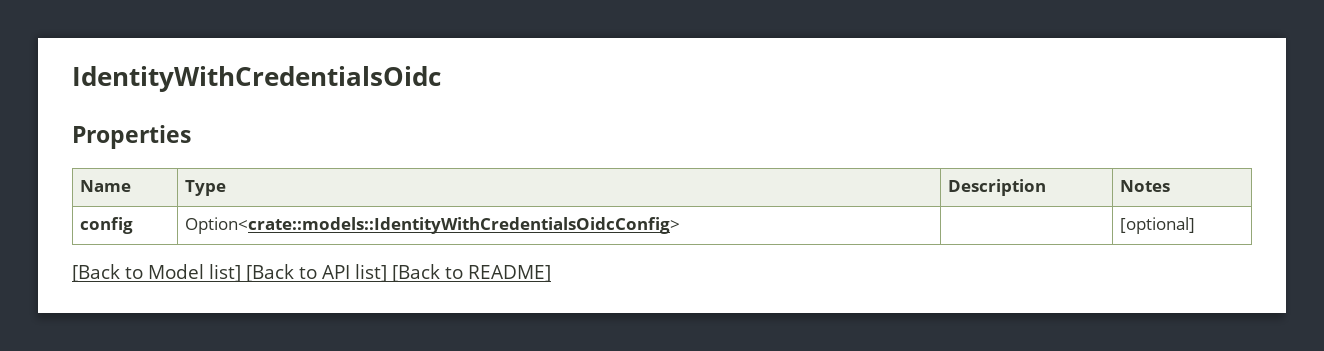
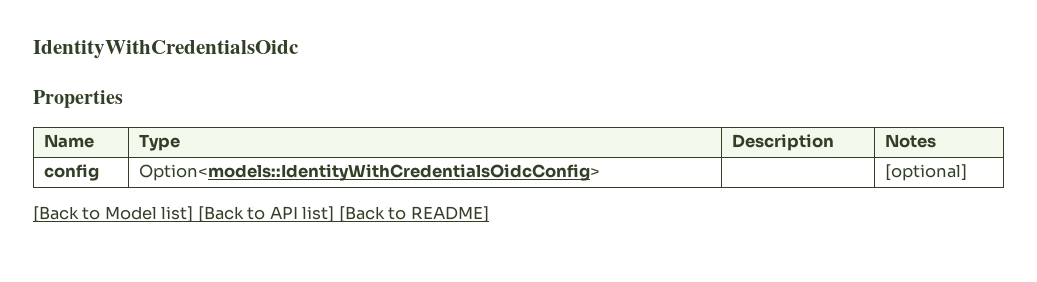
- config | Option<crate::models::IdentityWithCredentialsOidcConfig> | | [optional]
+ config | Option<models::IdentityWithCredentialsOidcConfig> | | [optional]

